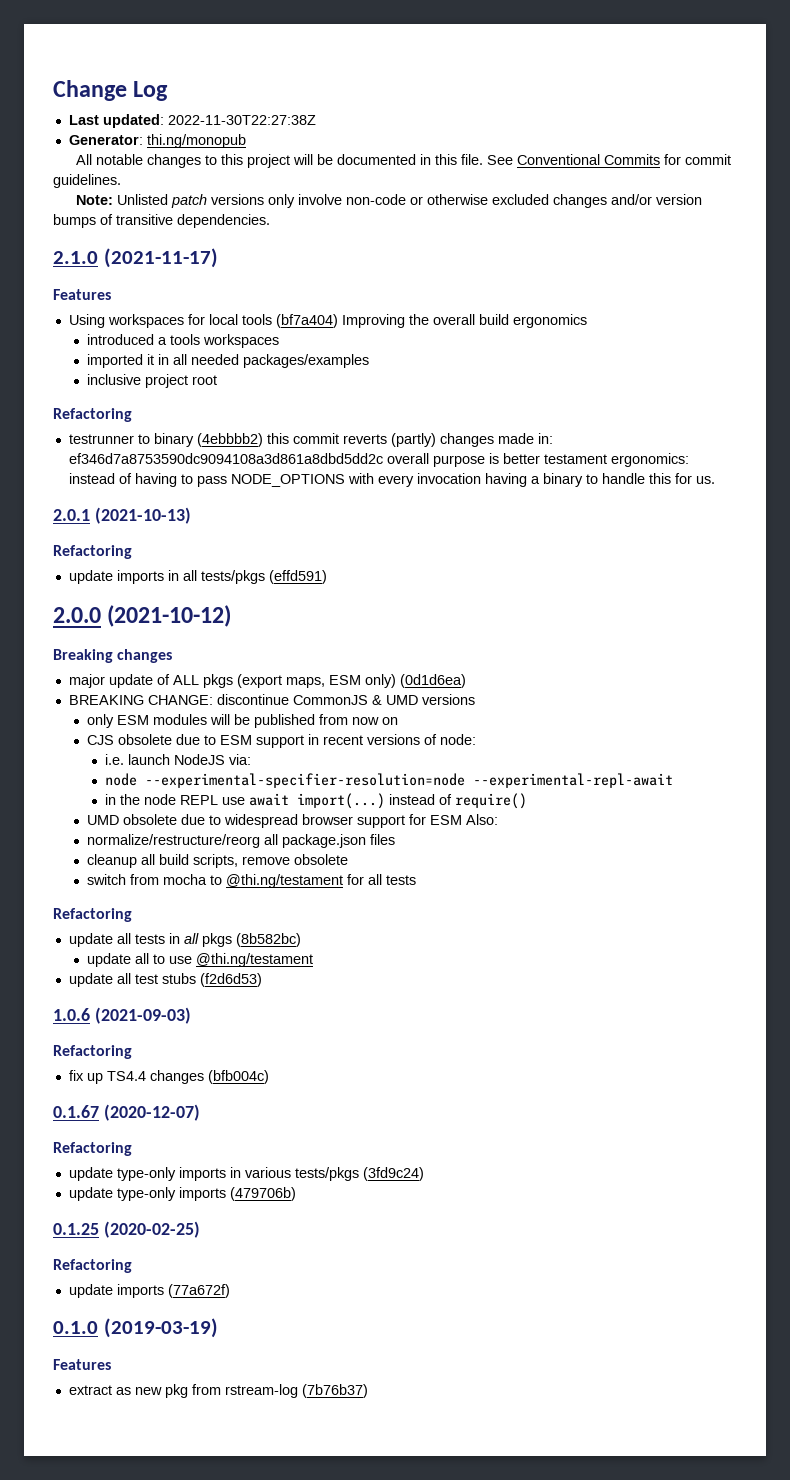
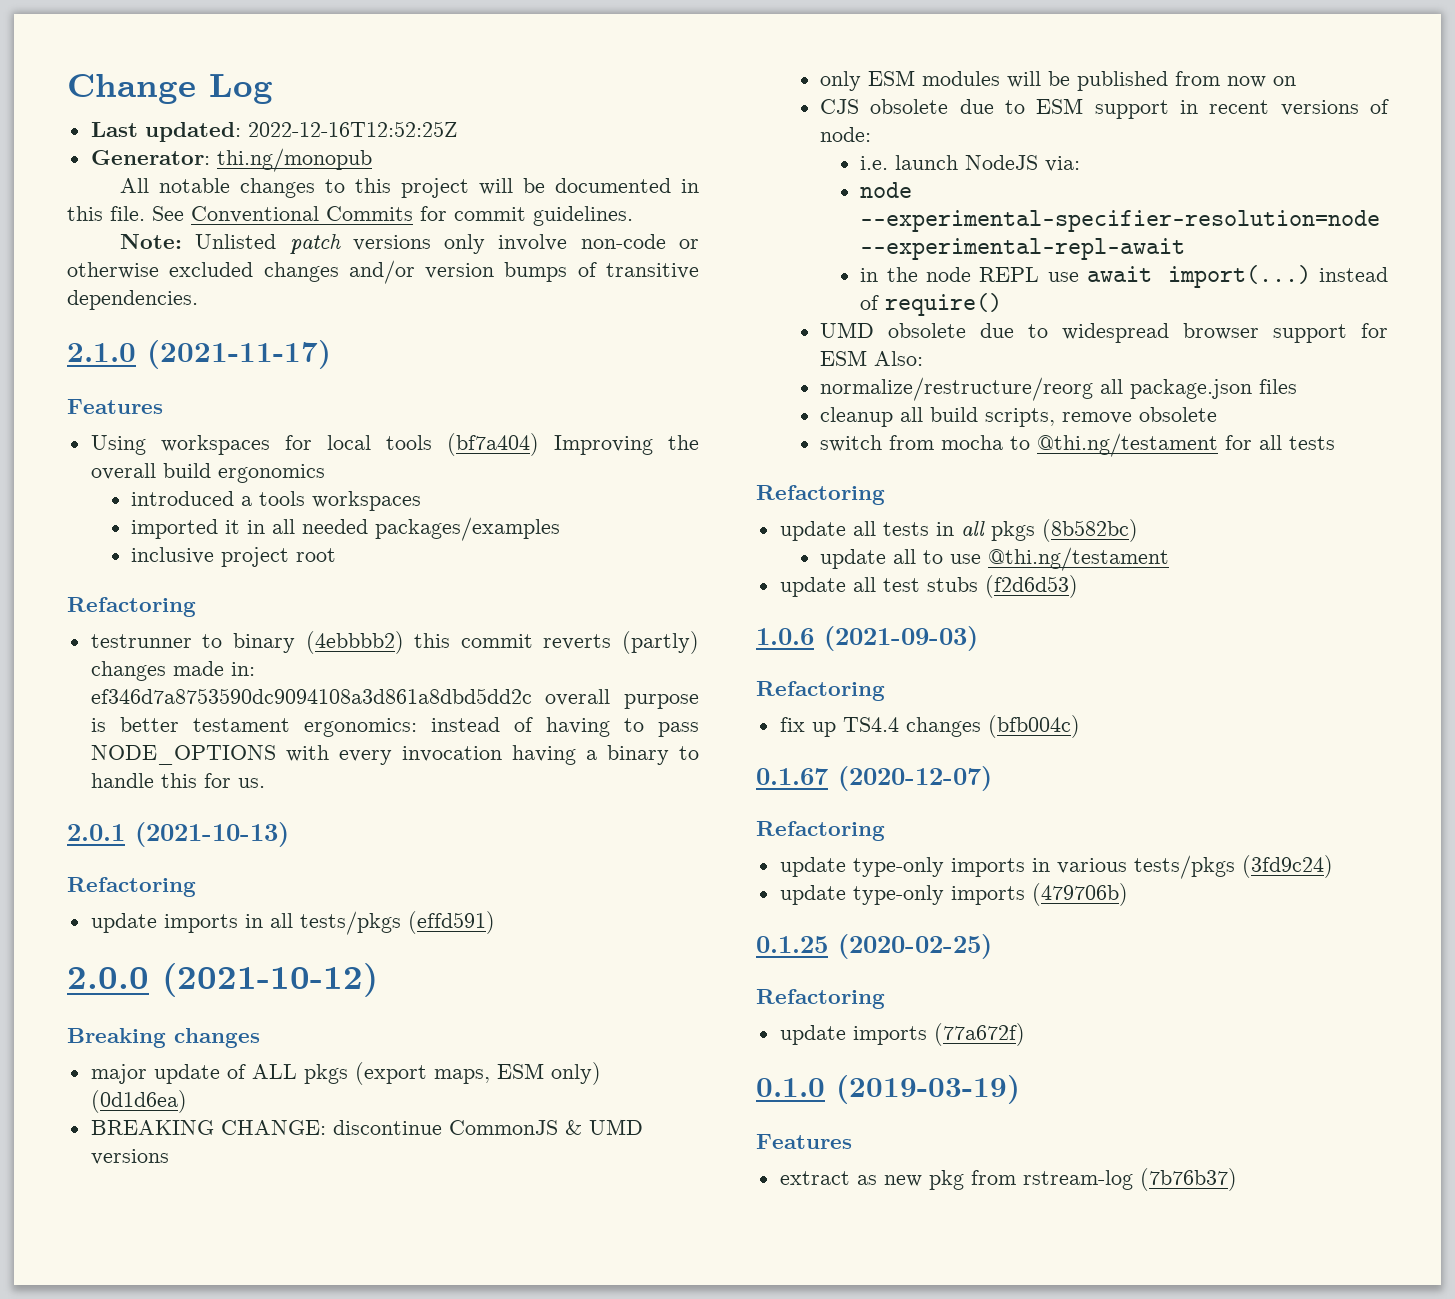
- Last updated: 2022-11-30T22:27:38Z
+ Last updated: 2022-12-16T12:52:25Z

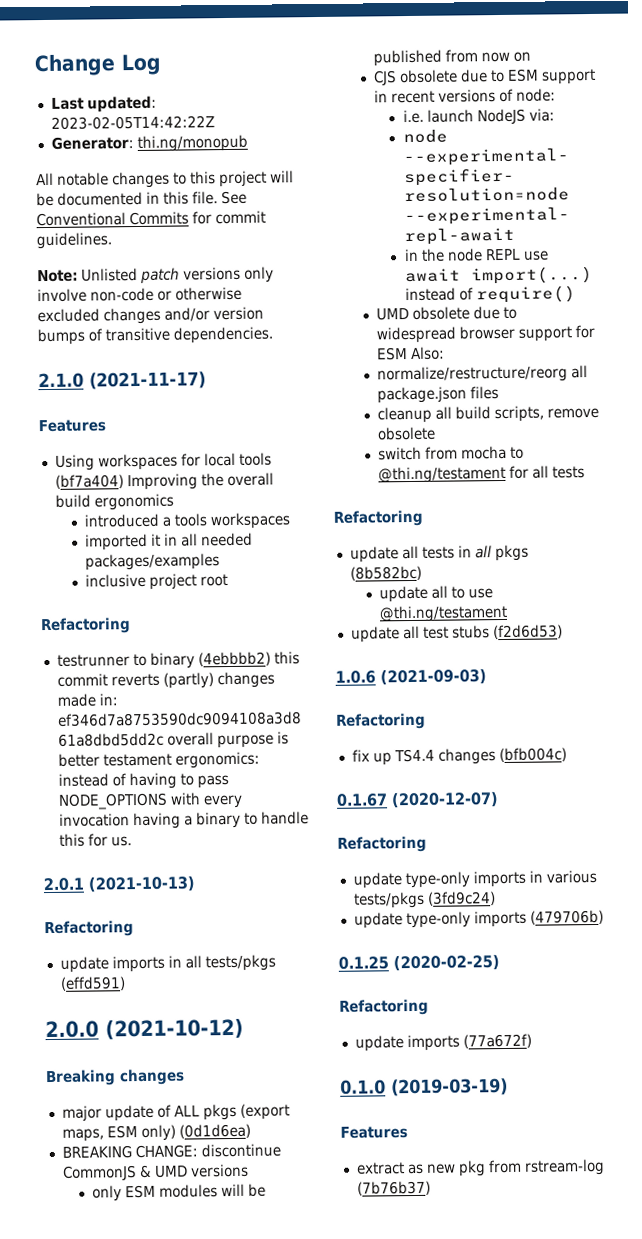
- Last updated: 2022-12-16T12:52:25Z
+ Last updated: 2023-02-05T14:42:22Z

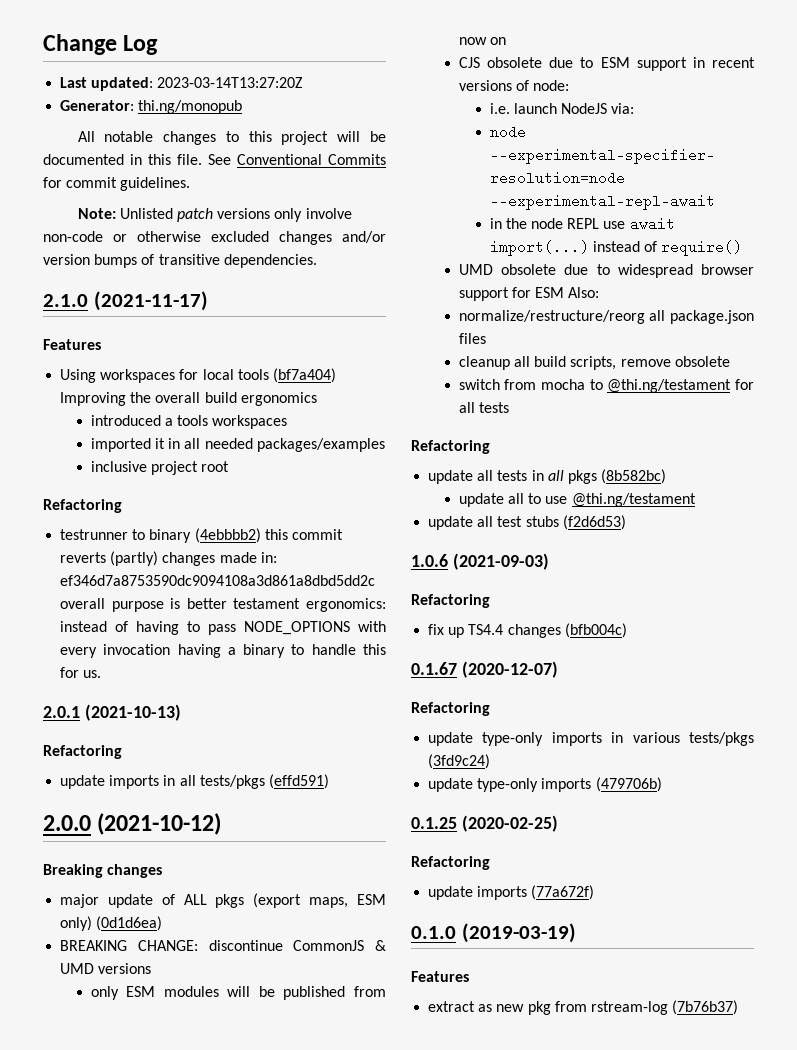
- Last updated: 2023-02-05T14:42:22Z
+ Last updated: 2023-03-14T13:27:20Z

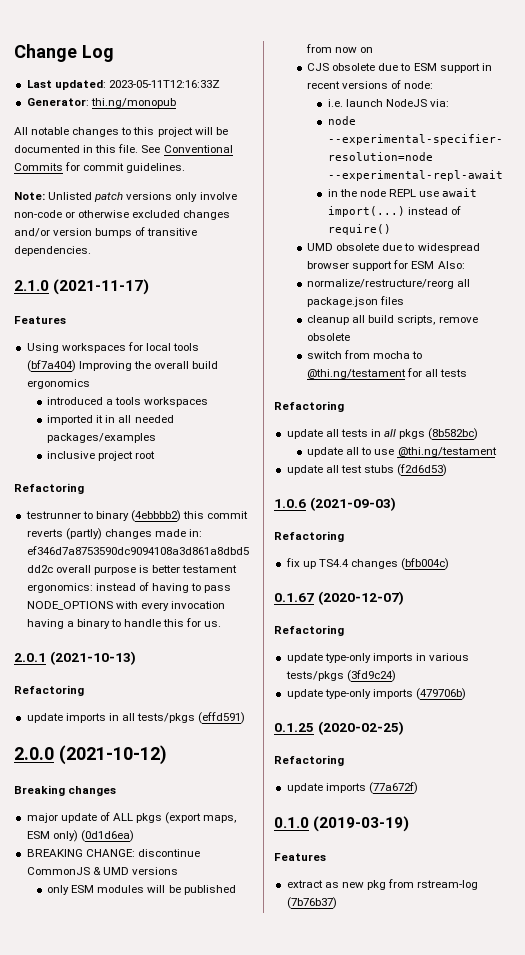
- Last updated: 2023-03-14T13:27:20Z
+ Last updated: 2023-05-11T12:16:33Z

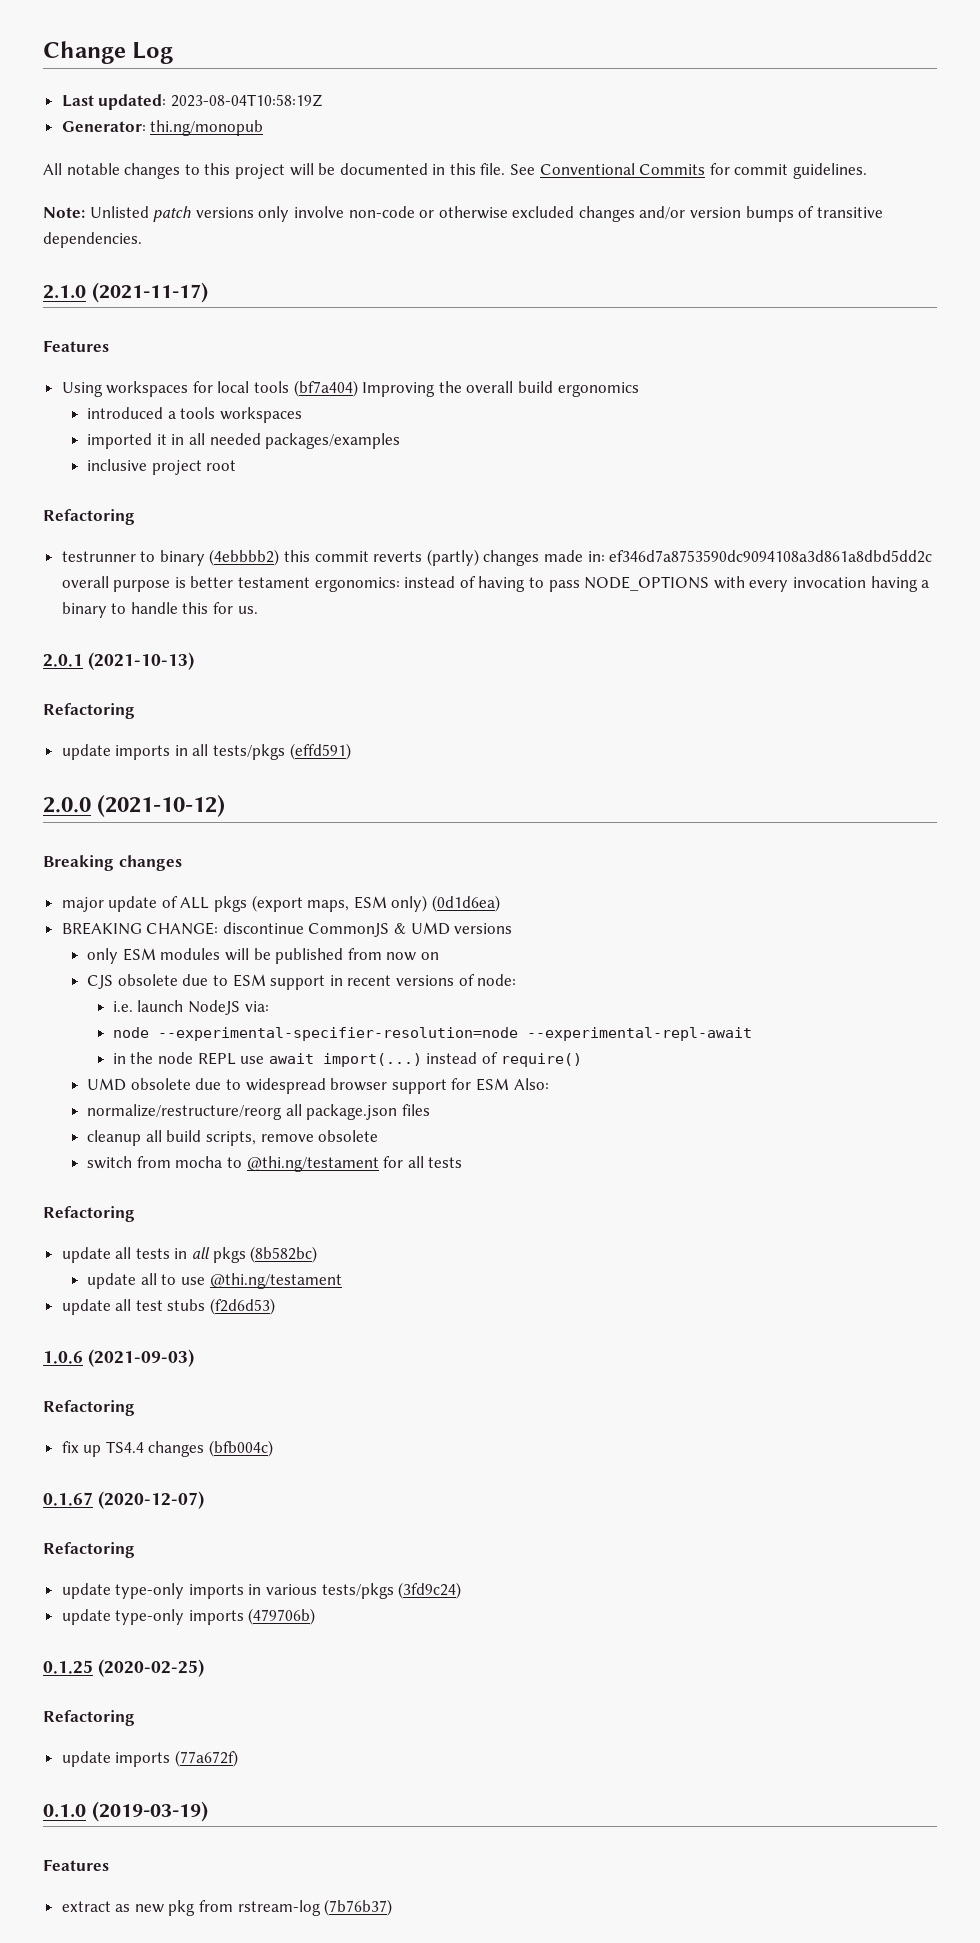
- Last updated: 2023-05-11T12:16:33Z
+ Last updated: 2023-08-04T10:58:19Z

